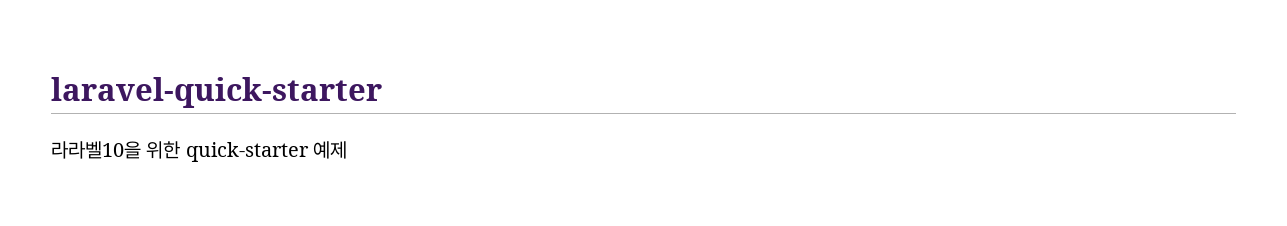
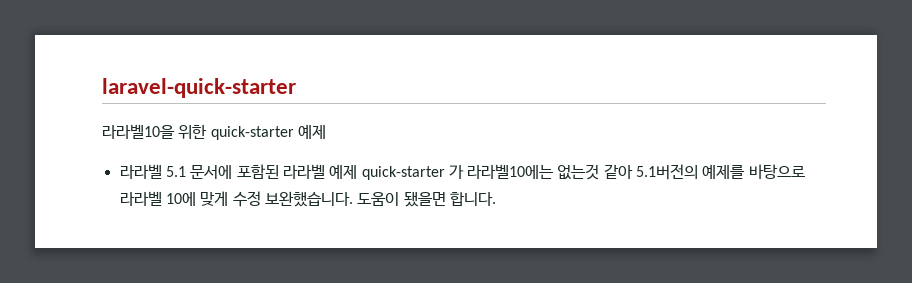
+ 라라벨 5.1 문서에 포함된 라라벨 예제 quick-starter 가 라라벨10에는 없는것 같아 5.1버전의 예제를 바탕으로 라라벨 10에 맞게 수정 보완했습니다. 도움이 됐을면 합니다.

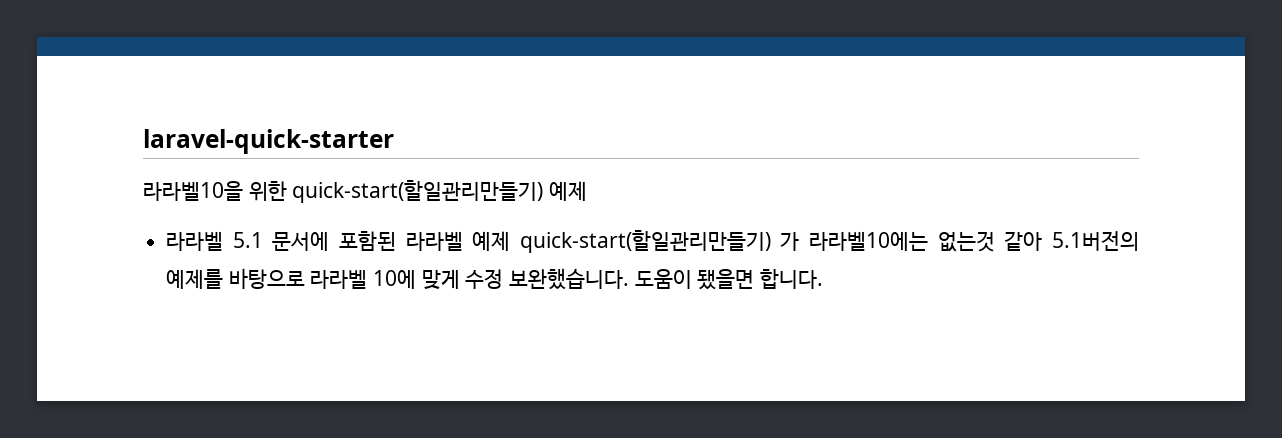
- 라라벨10을 위한 quick-starter 예제
+ 라라벨10을 위한 quick-start(할일관리만들기) 예제
- 라라벨 5.1 문서에 포함된 라라벨 예제 quick-starter 가 라라벨10에는 없는것 같아 5.1버전의 예제를 바탕으로 라라벨 10에 맞게 수정 보완했습니다.
+ 라라벨 5.1 문서에 포함된 라라벨 예제 quick-start(할일관리만들기) 가 라라벨10에는 없는것 같아 5.1버전의 예제를 바탕으로 라라벨 10에 맞게 수정 보완했습니다.

